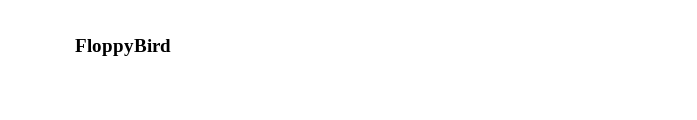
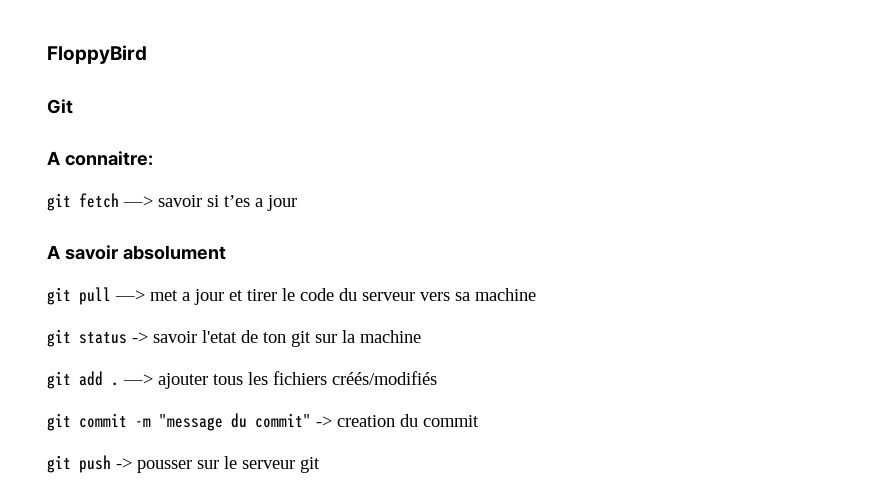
+ Git
+ A connaitre:
+ git fetch —> savoir si t’es a jour
+ A savoir absolument
+ git pull —> met a jour et tirer le code du serveur vers sa machine
+ git status -> savoir l'etat de ton git sur la machine
+ git add . —> ajouter tous les fichiers créés/modifiés
+ git commit -m "message du commit" -> creation du commit
+ git push -> pousser sur le serveur git

